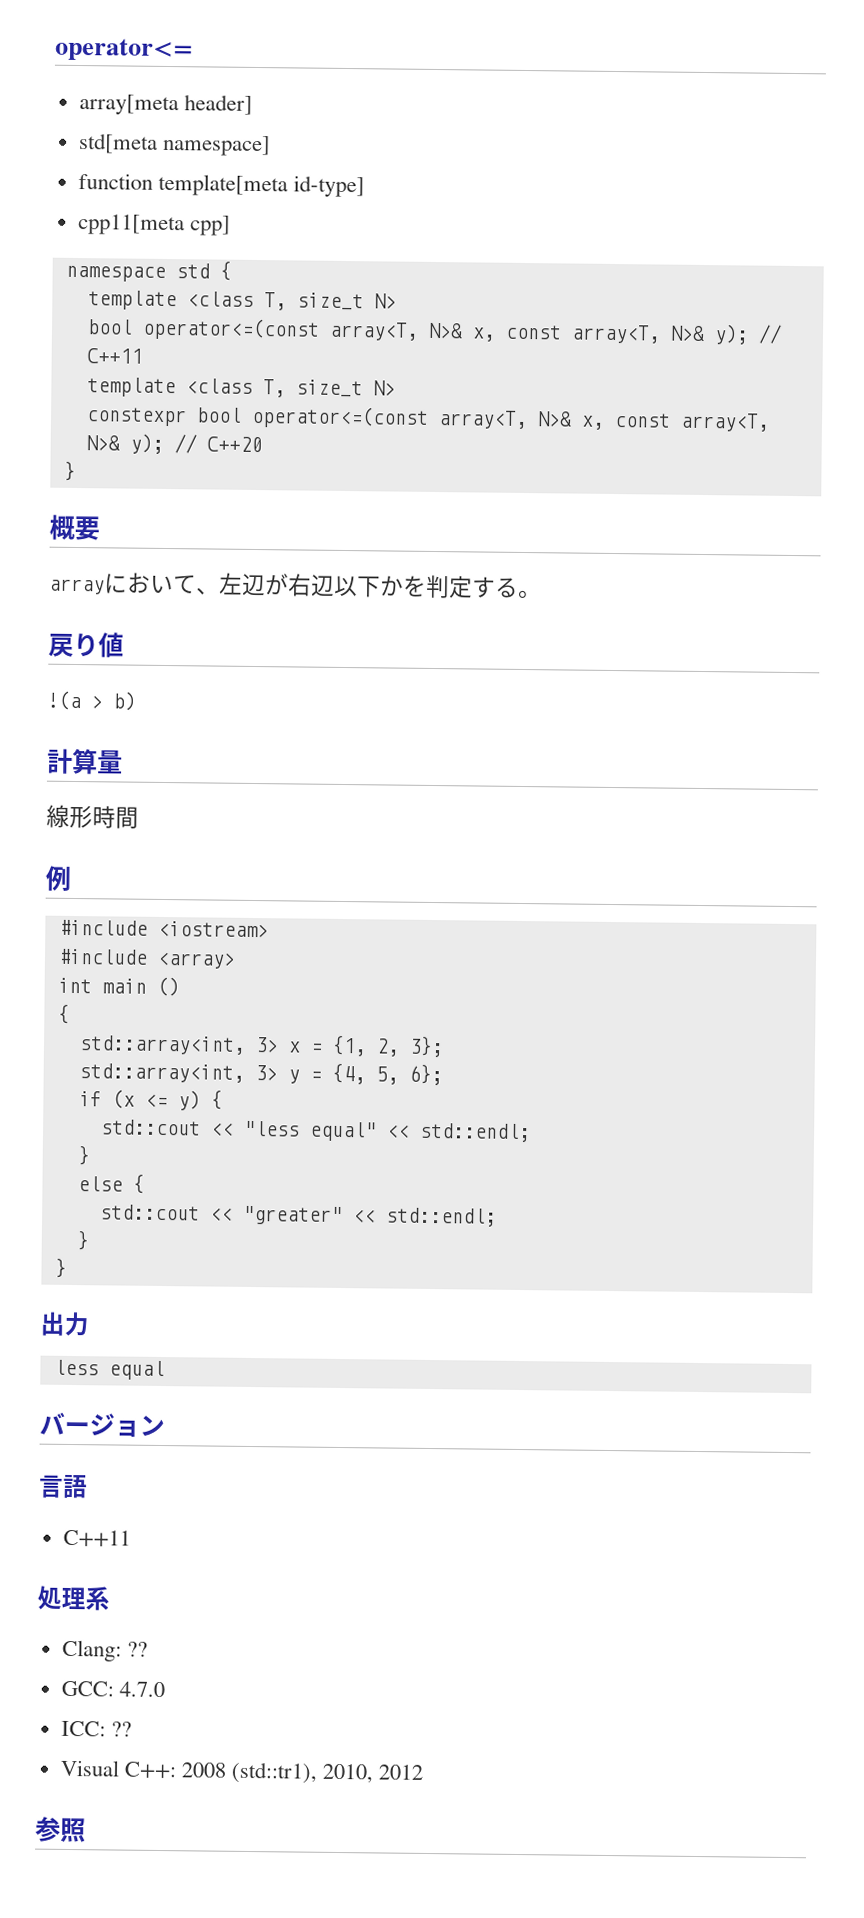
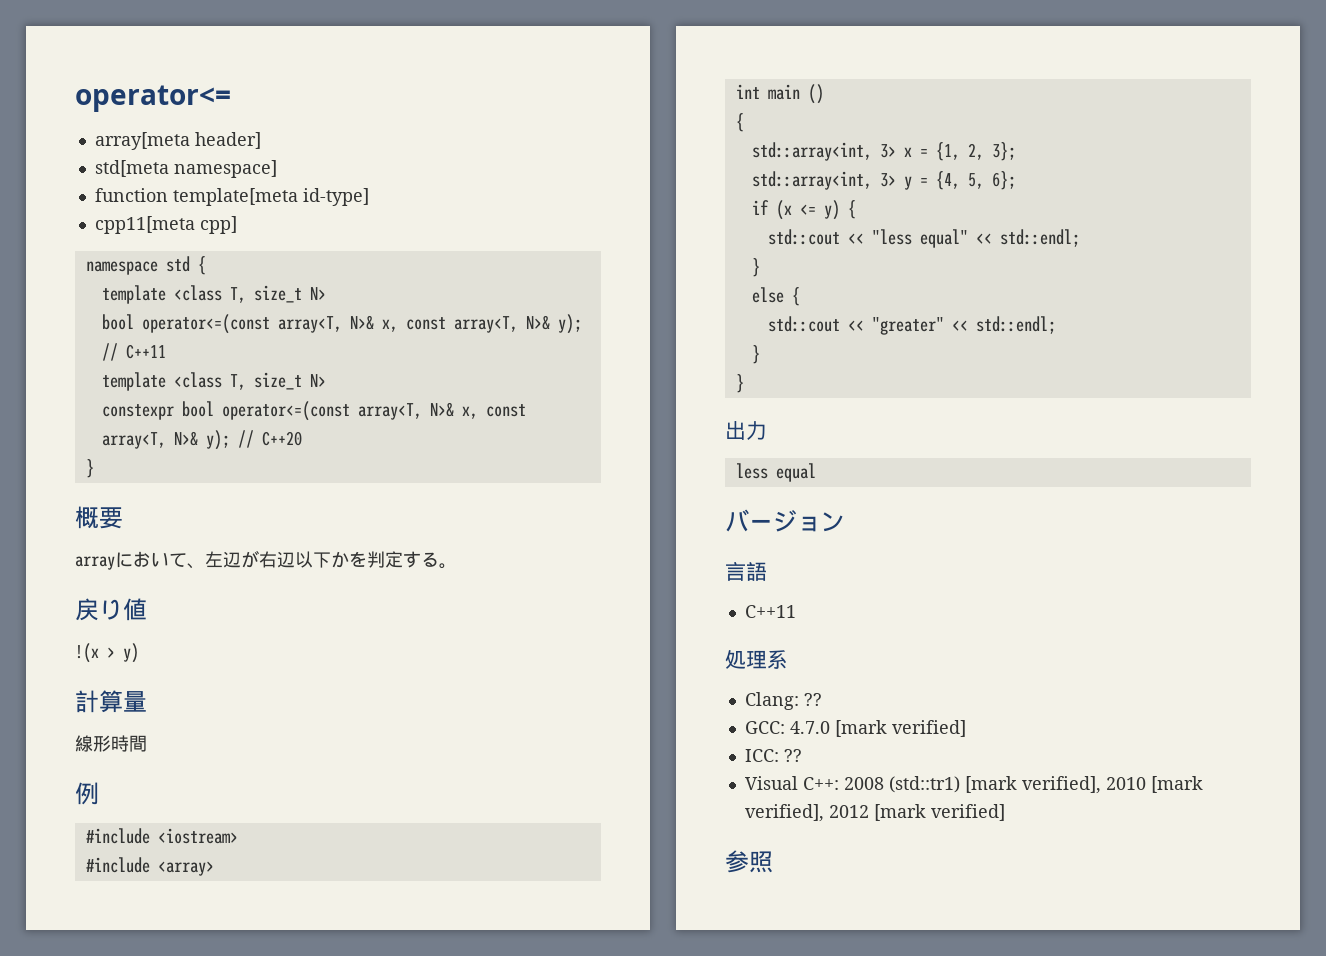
- !(a > b)
+ !(x > y)
- GCC: 4.7.0
+ GCC: 4.7.0 [mark verified]
- Visual C++: 2008 (std::tr1), 2010, 2012
+ Visual C++: 2008 (std::tr1) [mark verified], 2010 [mark verified], 2012 [mark verified]

